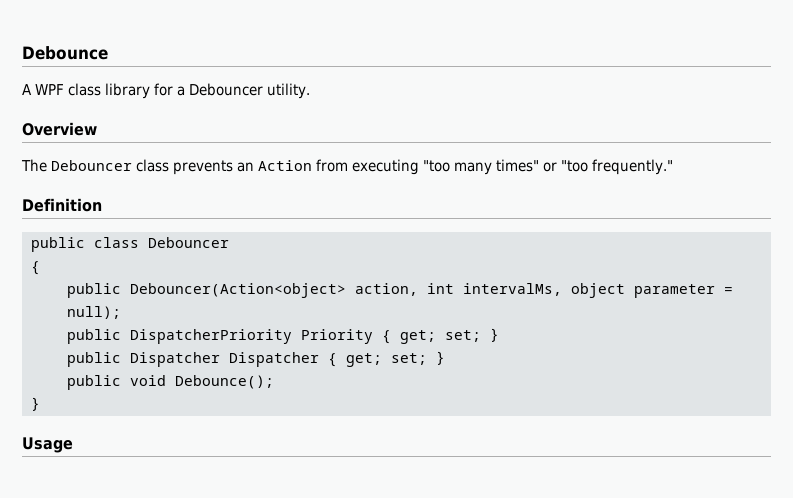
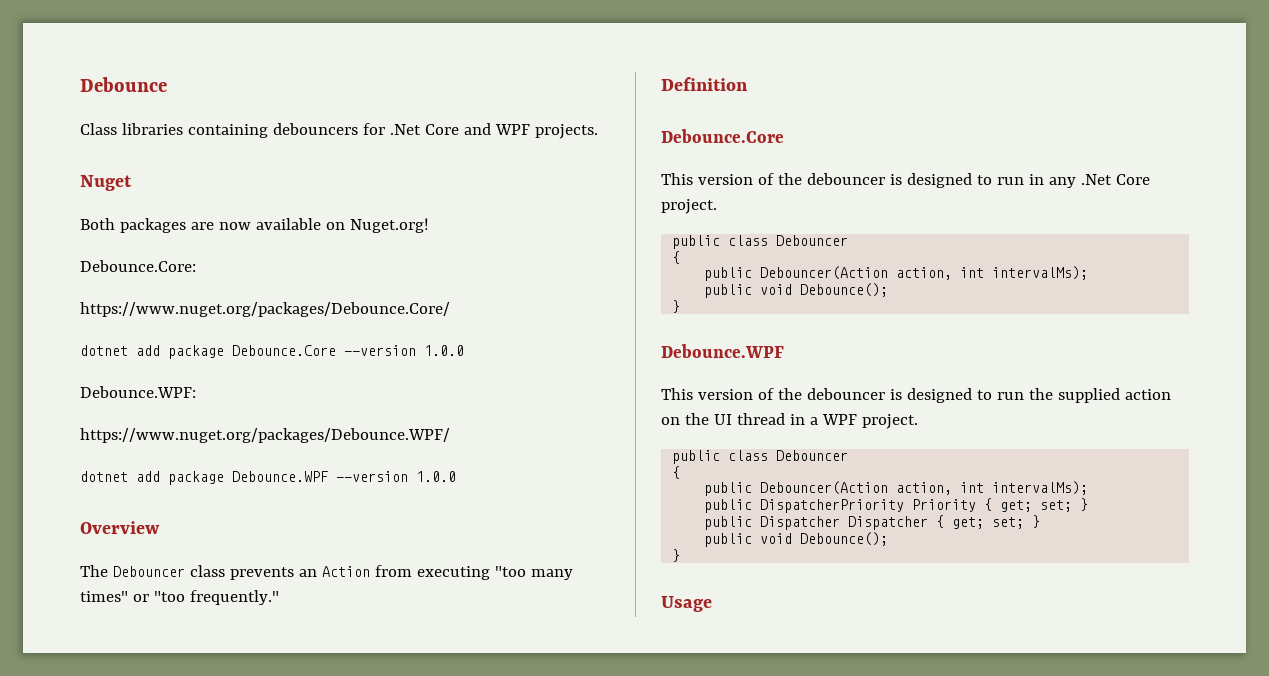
- A WPF class library for a Debouncer utility.
+ Class libraries containing debouncers for .Net Core and WPF projects.
+ Nuget
+ Both packages are now available on Nuget.org!
+ Debounce.Core:
+ https://www.nuget.org/packages/Debounce.Core/
+ dotnet add package Debounce.Core --version 1.0.0
+ Debounce.WPF:
+ https://www.nuget.org/packages/Debounce.WPF/
+ dotnet add package Debounce.WPF --version 1.0.0
  Definition
+ Debounce.Core
+ This version of the debouncer is designed to run in any .Net Core project.
  public class Debouncer
  {
- public Debouncer(Action<object> action, int intervalMs, object parameter = null);
+ public Debouncer(Action action, int intervalMs);
+ public void Debounce();
+ }
+ Debounce.WPF
+ This version of the debouncer is designed to run the supplied action on the UI thread in a WPF project.
+ public class Debouncer
+ {
+ public Debouncer(Action action, int intervalMs);

